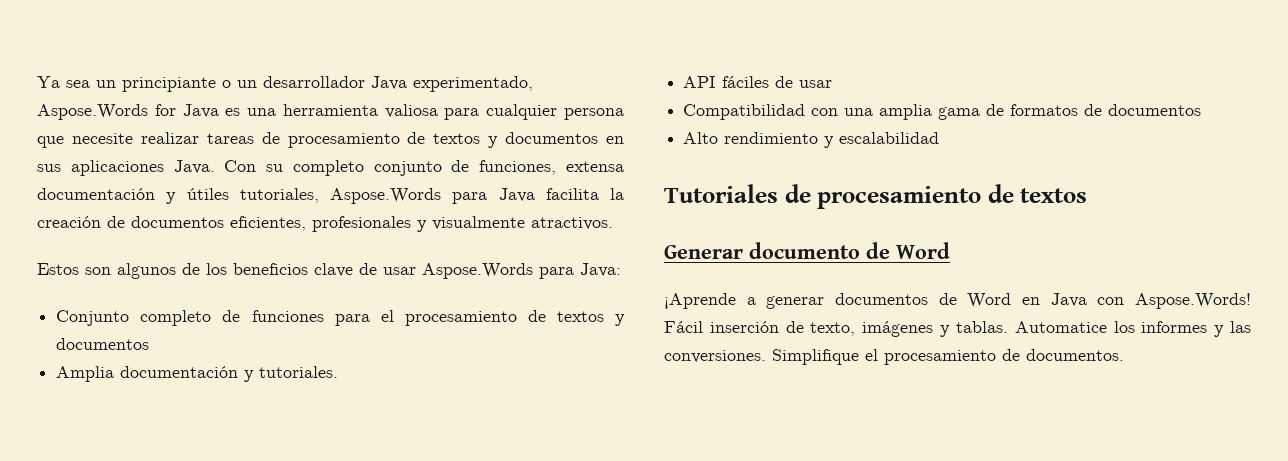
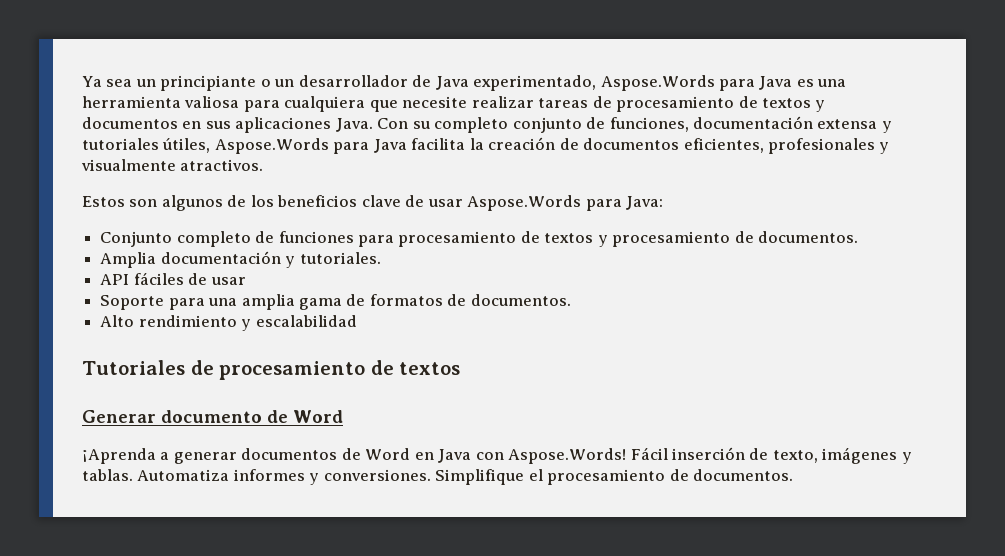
- Ya sea un principiante o un desarrollador Java experimentado, Aspose.Words for Java es una herramienta valiosa para cualquier persona que necesite realizar tareas de procesamiento de textos y documentos en sus aplicaciones Java.
+ Ya sea un principiante o un desarrollador de Java experimentado, Aspose.Words para Java es una herramienta valiosa para cualquiera que necesite realizar tareas de procesamiento de textos y documentos en sus aplicaciones Java.
- Con su completo conjunto de funciones, extensa documentación y útiles tutoriales, Aspose.Words para Java facilita la creación de documentos eficientes, profesionales y visualmente atractivos.
+ Con su completo conjunto de funciones, documentación extensa y tutoriales útiles, Aspose.Words para Java facilita la creación de documentos eficientes, profesionales y visualmente atractivos.
- Conjunto completo de funciones para el procesamiento de textos y documentos
+ Conjunto completo de funciones para procesamiento de textos y procesamiento de documentos.
- Compatibilidad con una amplia gama de formatos de documentos
+ Soporte para una amplia gama de formatos de documentos.
- ¡Aprende a generar documentos de Word en Java con Aspose.Words!
+ ¡Aprenda a generar documentos de Word en Java con Aspose.Words!
- Automatice los informes y las conversiones.
+ Automatiza informes y conversiones.

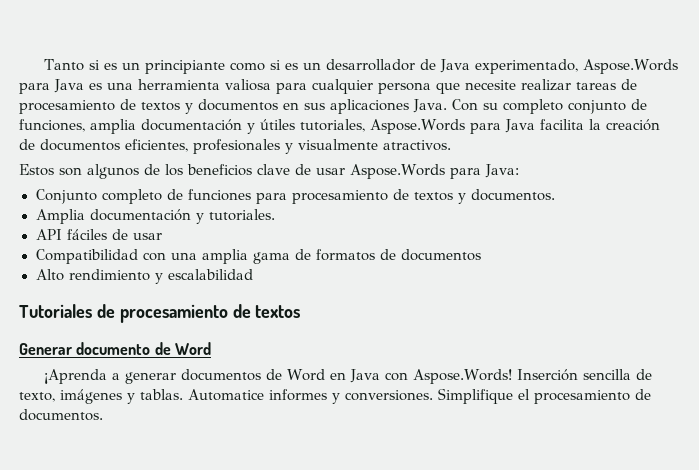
- Ya sea un principiante o un desarrollador de Java experimentado, Aspose.Words para Java es una herramienta valiosa para cualquiera que necesite realizar tareas de procesamiento de textos y documentos en sus aplicaciones Java.
+ Tanto si es un principiante como si es un desarrollador de Java experimentado, Aspose.Words para Java es una herramienta valiosa para cualquier persona que necesite realizar tareas de procesamiento de textos y documentos en sus aplicaciones Java.
- Con su completo conjunto de funciones, documentación extensa y tutoriales útiles, Aspose.Words para Java facilita la creación de documentos eficientes, profesionales y visualmente atractivos.
+ Con su completo conjunto de funciones, amplia documentación y útiles tutoriales, Aspose.Words para Java facilita la creación de documentos eficientes, profesionales y visualmente atractivos.
- Conjunto completo de funciones para procesamiento de textos y procesamiento de documentos.
+ Conjunto completo de funciones para procesamiento de textos y documentos.
- Soporte para una amplia gama de formatos de documentos.
+ Compatibilidad con una amplia gama de formatos de documentos
- Fácil inserción de texto, imágenes y tablas.
+ Inserción sencilla de texto, imágenes y tablas.
- Automatiza informes y conversiones.
+ Automatice informes y conversiones.

